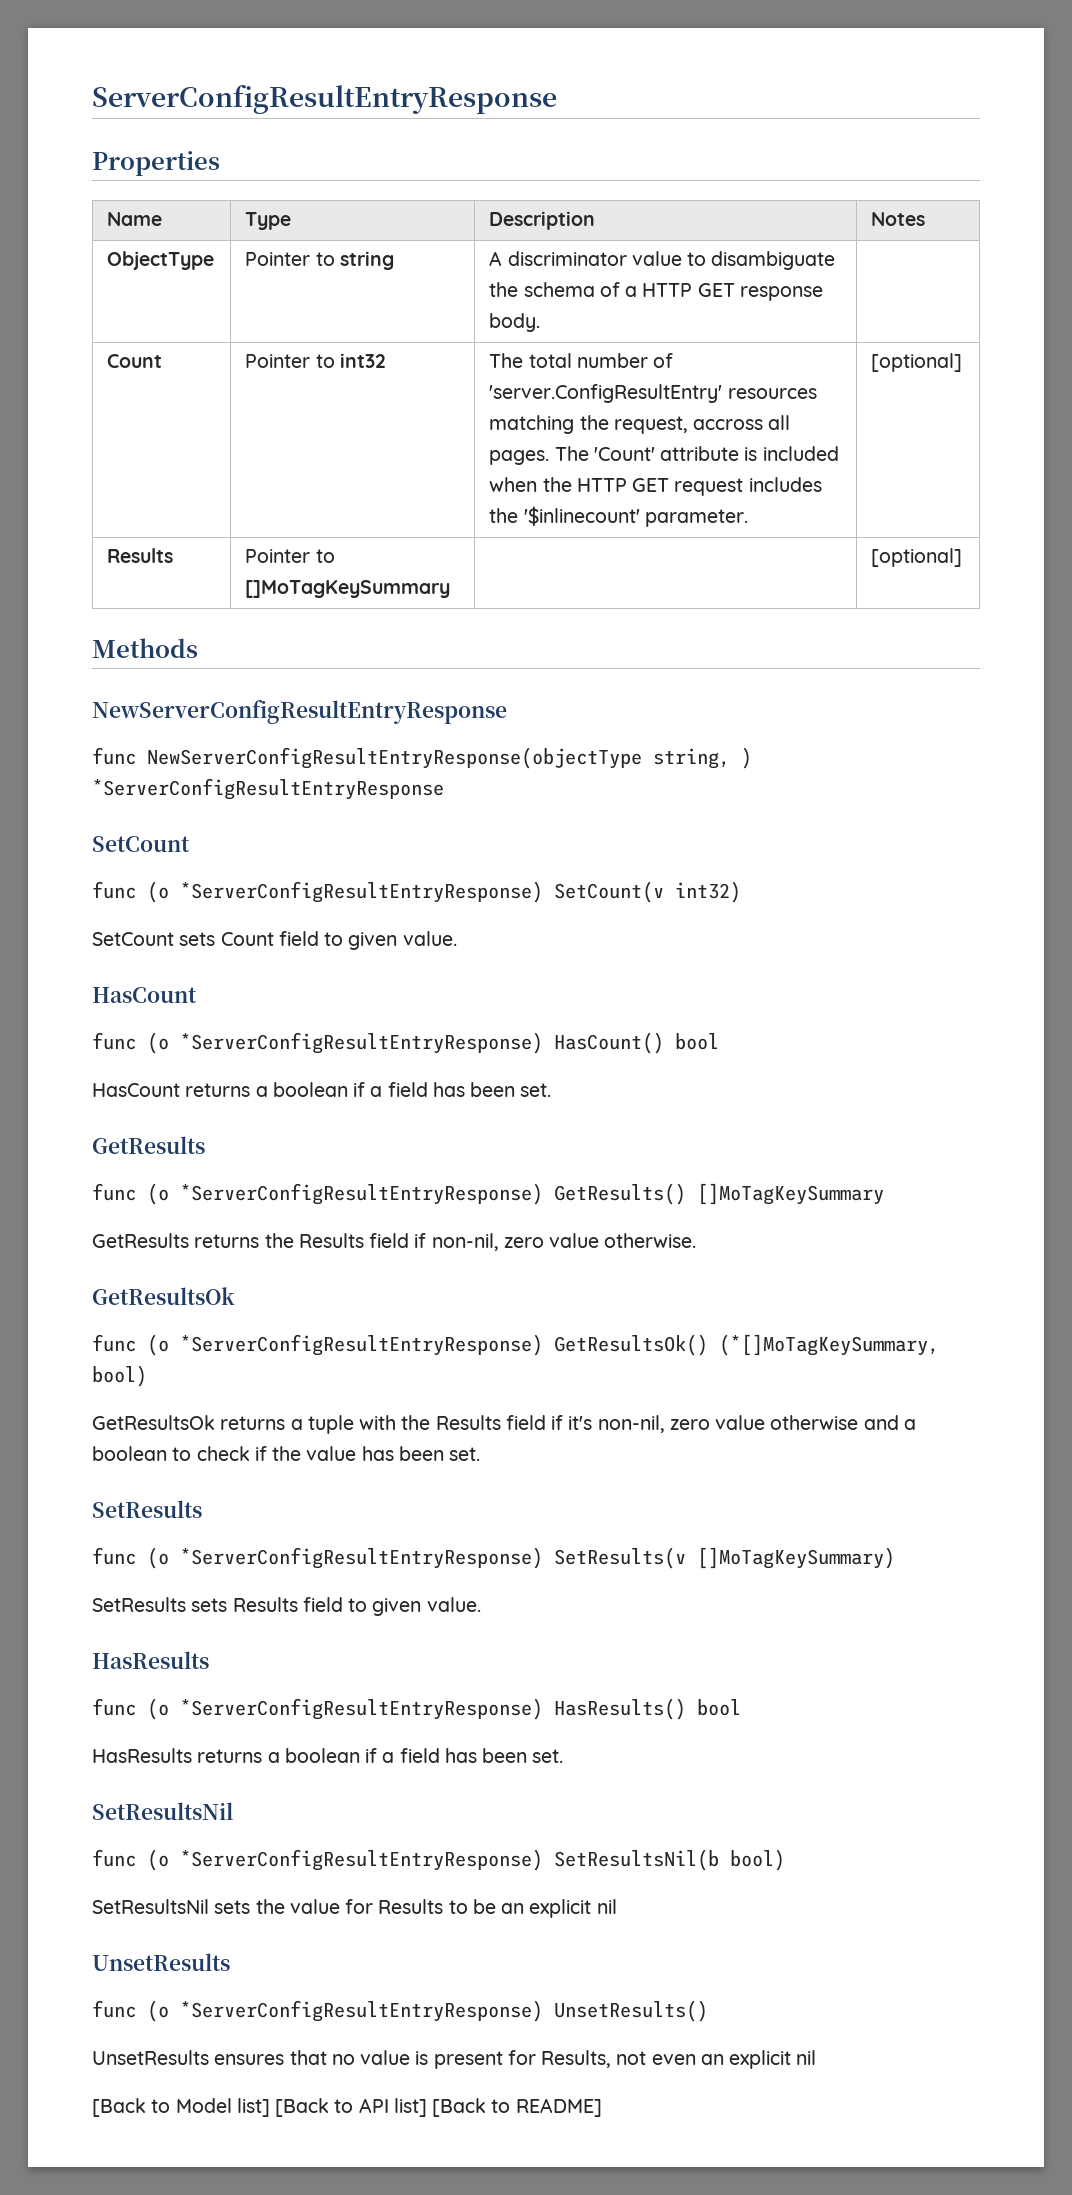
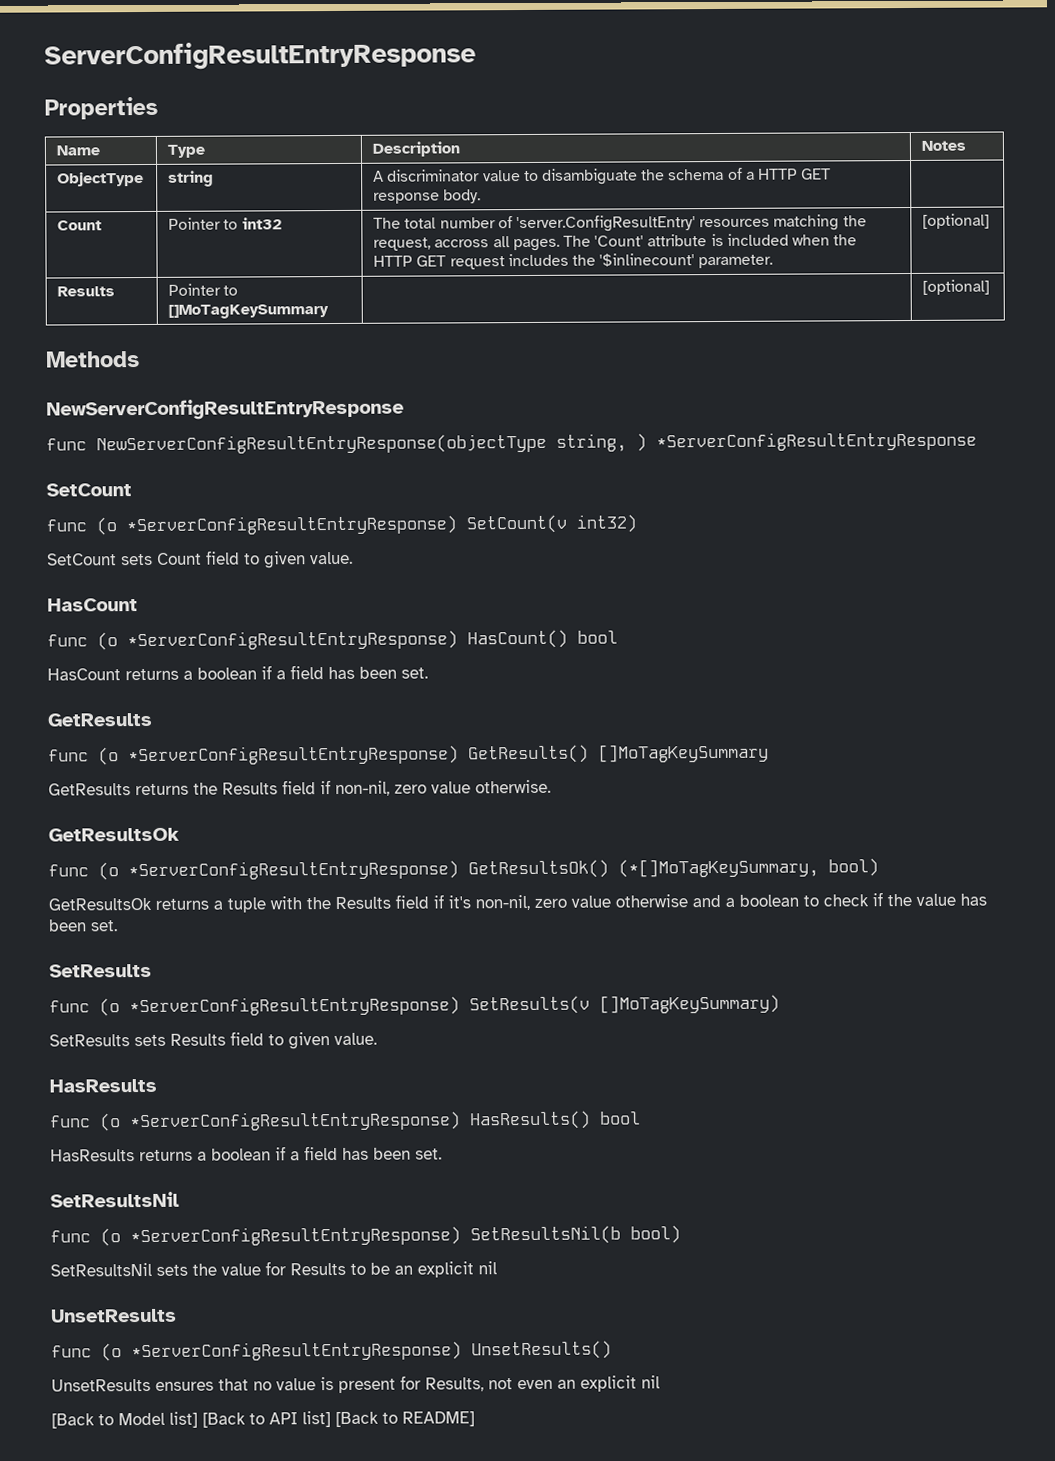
- ObjectType | Pointer to string | A discriminator value to disambiguate the schema of a HTTP GET response body. |
+ ObjectType | string | A discriminator value to disambiguate the schema of a HTTP GET response body. |

